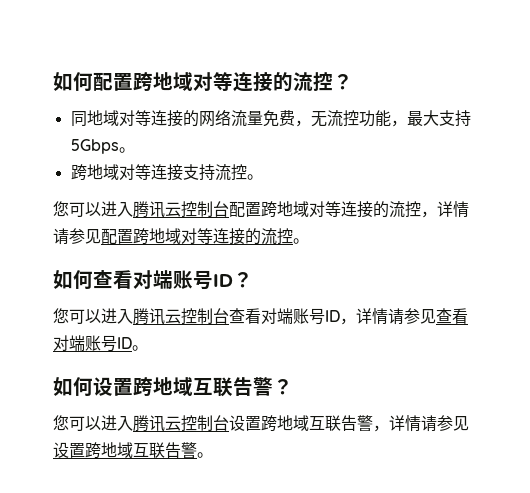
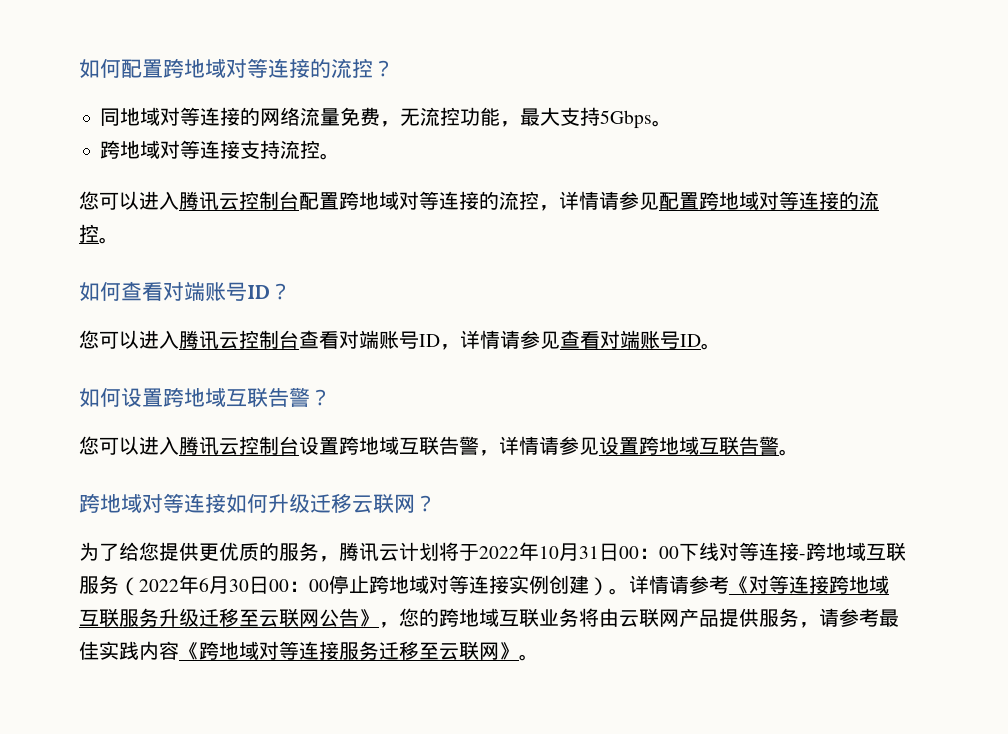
+ 跨地域对等连接如何升级迁移云联网？
+ 为了给您提供更优质的服务，腾讯云计划将于2022年10月31日00：00下线对等连接-跨地域互联服务（2022年6月30日00：00停止跨地域对等连接实例创建）。详情请参考《对等连接跨地域互联服务升级迁移至云联网公告》，您的跨地域互联业务将由云联网产品提供服务，请参考最佳实践内容《跨地域对等连接服务迁移至云联网》。

